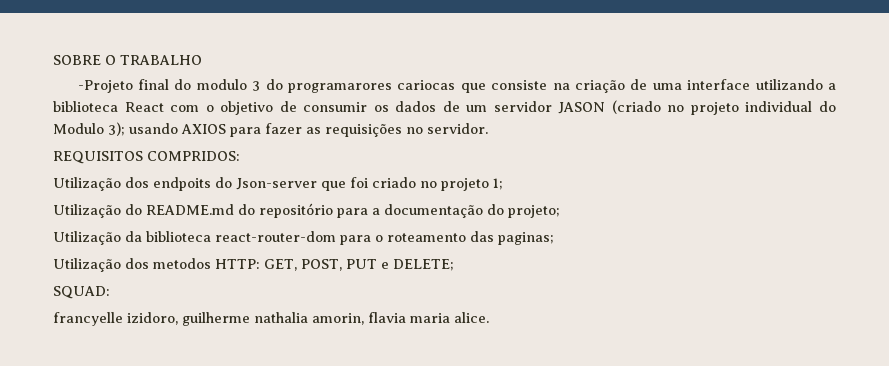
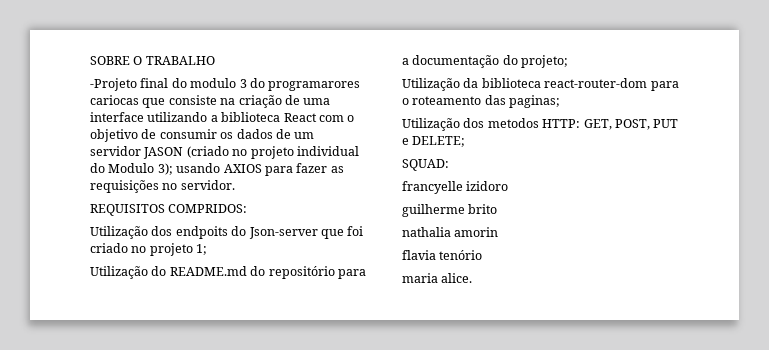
- francyelle izidoro, guilherme nathalia amorin, flavia maria alice.
+ francyelle izidoro
+ guilherme brito
+ nathalia amorin
+ flavia tenório
+ maria alice.

